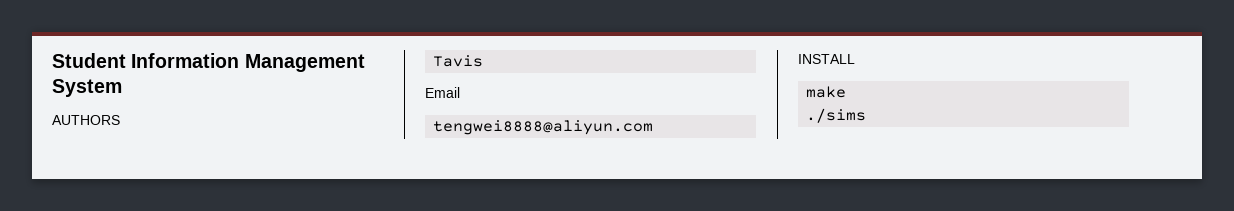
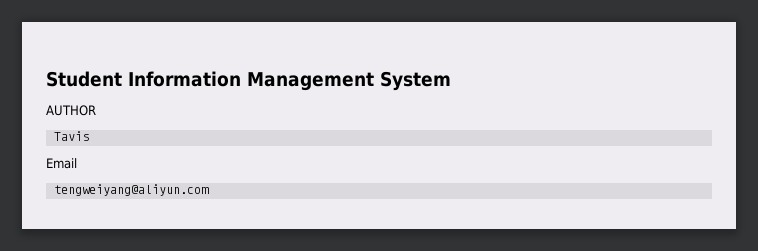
- AUTHORS
+ AUTHOR
- tengwei8888@aliyun.com
- INSTALL
- make
- ./sims
+ tengweiyang@aliyun.com

